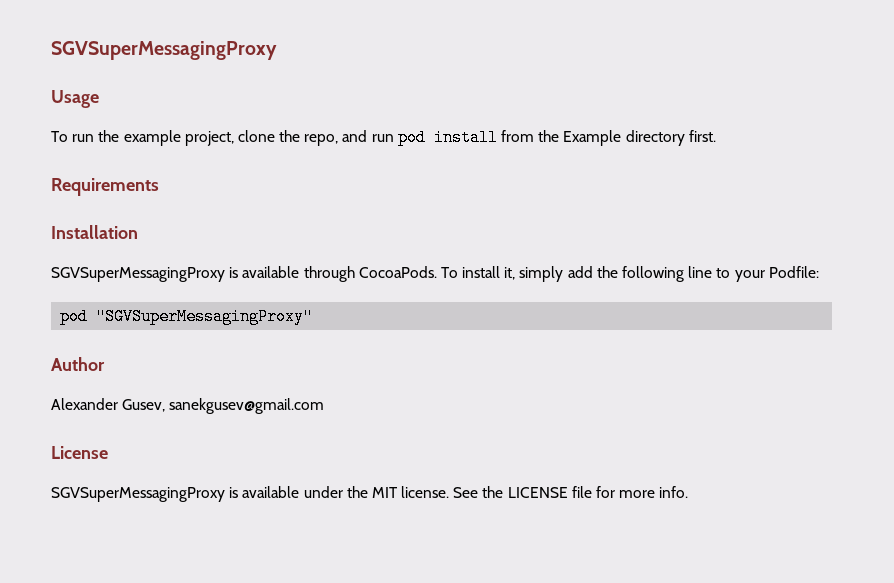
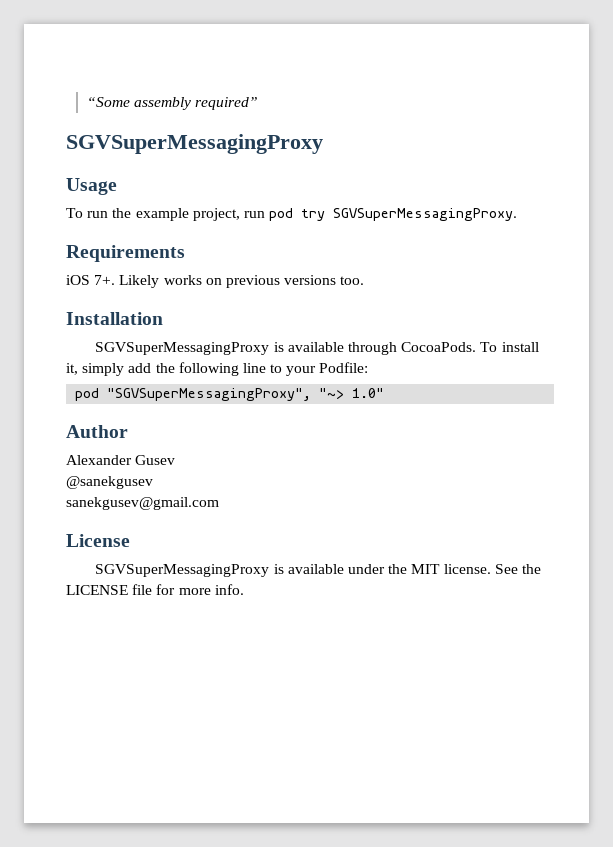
+ “Some assembly required”
- To run the example project, clone the repo, and run pod install from the Example directory first.
+ To run the example project, run pod try SGVSuperMessagingProxy.
  Requirements
+ iOS 7+. Likely works on previous versions too.
- pod "SGVSuperMessagingProxy"
+ pod "SGVSuperMessagingProxy", "~> 1.0"
- Alexander Gusev, sanekgusev@gmail.com
+ Alexander Gusev
+ @sanekgusev
+ sanekgusev@gmail.com

